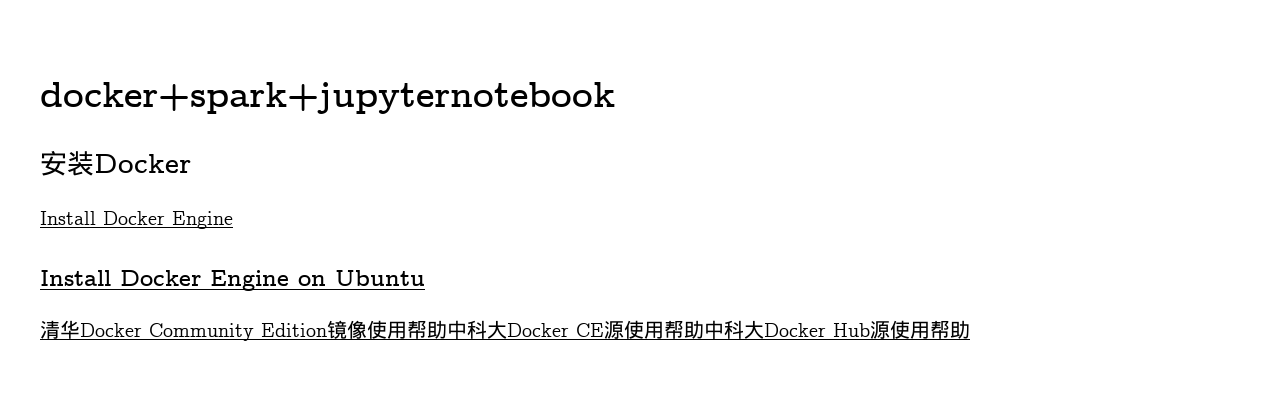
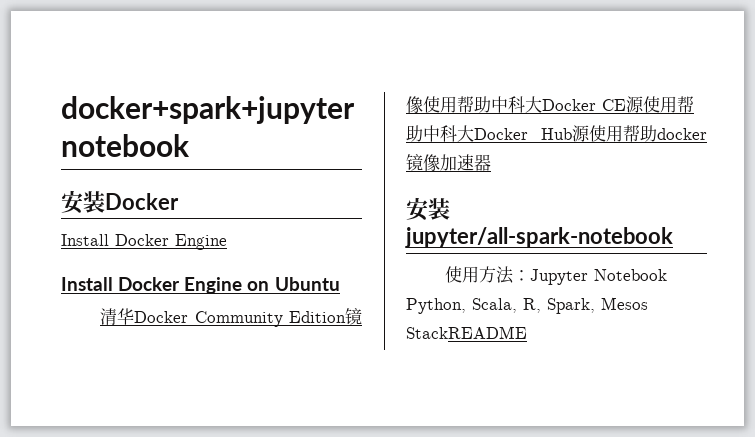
- 清华Docker Community Edition镜像使用帮助中科大Docker CE源使用帮助中科大Docker Hub源使用帮助
+ 清华Docker Community Edition镜像使用帮助中科大Docker CE源使用帮助中科大Docker Hub源使用帮助docker镜像加速器
+ 安装jupyter/all-spark-notebook
+ 使用方法：Jupyter Notebook Python, Scala, R, Spark, Mesos StackREADME

